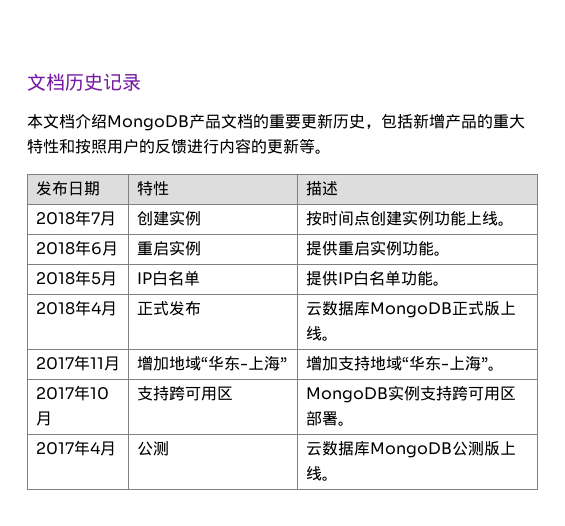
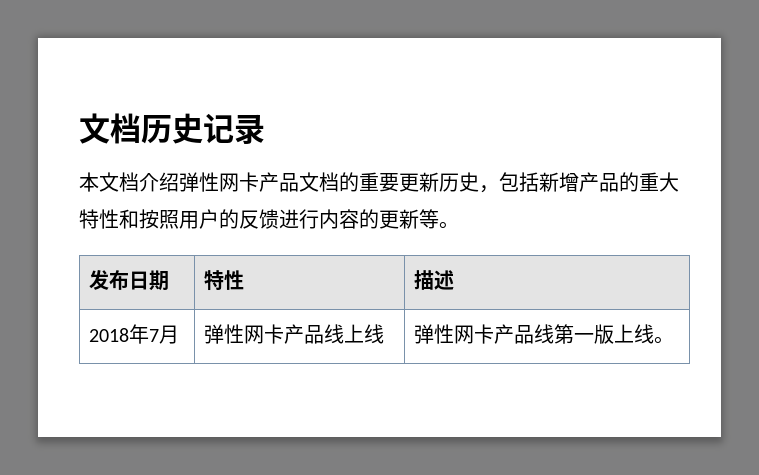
- 本文档介绍MongoDB产品文档的重要更新历史，包括新增产品的重大特性和按照用户的反馈进行内容的更新等。
+ 本文档介绍弹性网卡产品文档的重要更新历史，包括新增产品的重大特性和按照用户的反馈进行内容的更新等。
- 2018年7月 | 创建实例 | 按时间点创建实例功能上线。
- 2018年6月 | 重启实例 | 提供重启实例功能。
- 2018年5月 | IP白名单 | 提供IP白名单功能。
- 2018年4月 | 正式发布 | 云数据库MongoDB正式版上线。
- 2017年11月 | 增加地域“华东-上海” | 增加支持地域“华东-上海”。
- 2017年10月 | 支持跨可用区 | MongoDB实例支持跨可用区部署。
- 2017年4月 | 公测 | 云数据库MongoDB公测版上线。
+ 2018年7月 | 弹性网卡产品线上线 | 弹性网卡产品线第一版上线。

